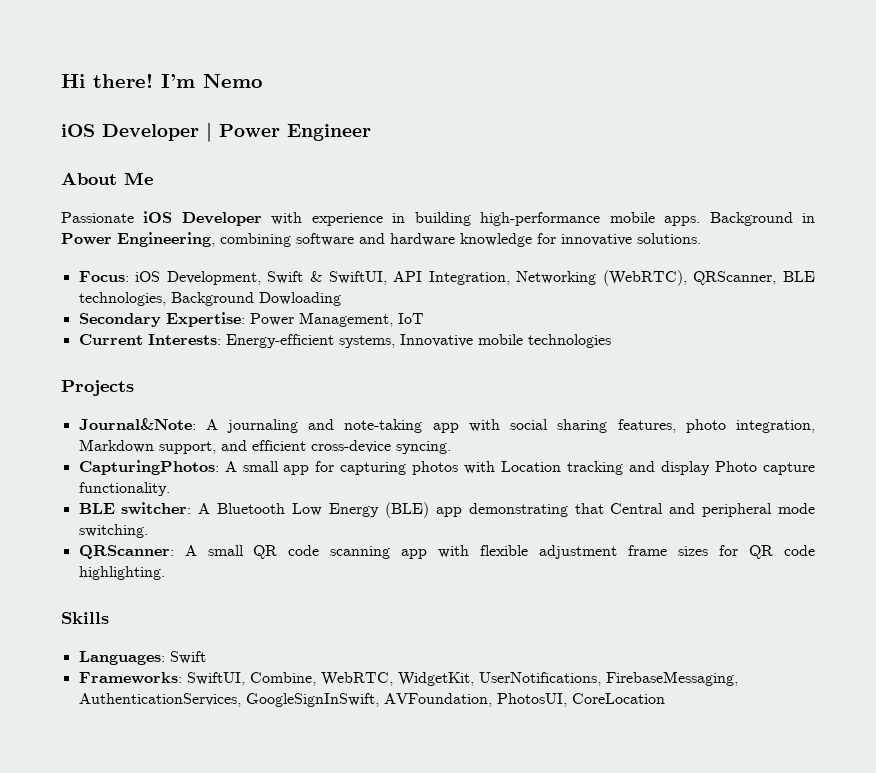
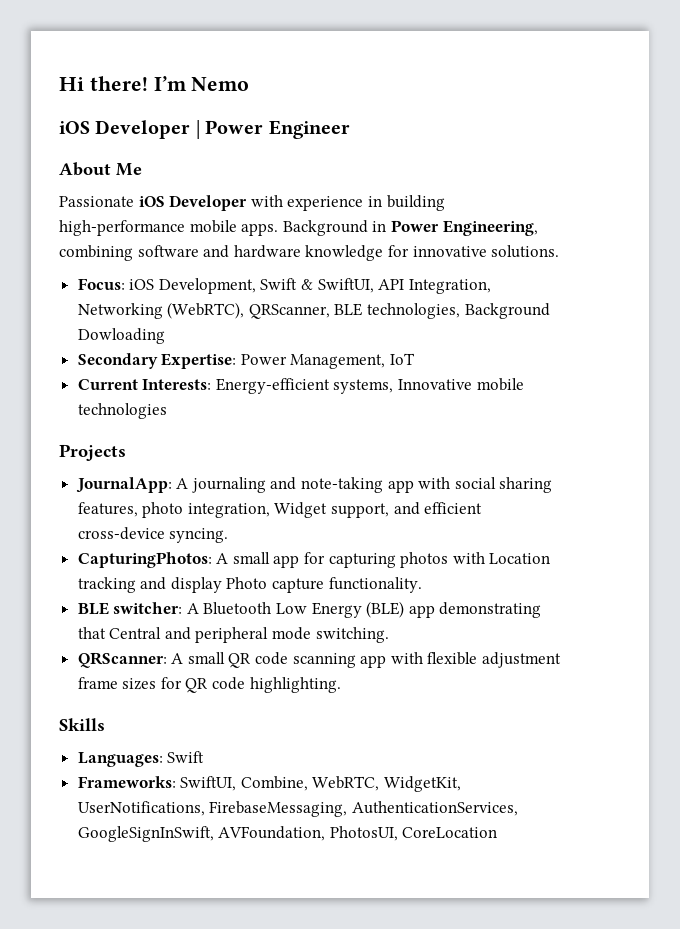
- Journal&Note: A journaling and note-taking app with social sharing features, photo integration, Markdown support, and efficient cross-device syncing.
+ JournalApp: A journaling and note-taking app with social sharing features, photo integration, Widget support, and efficient cross-device syncing.

